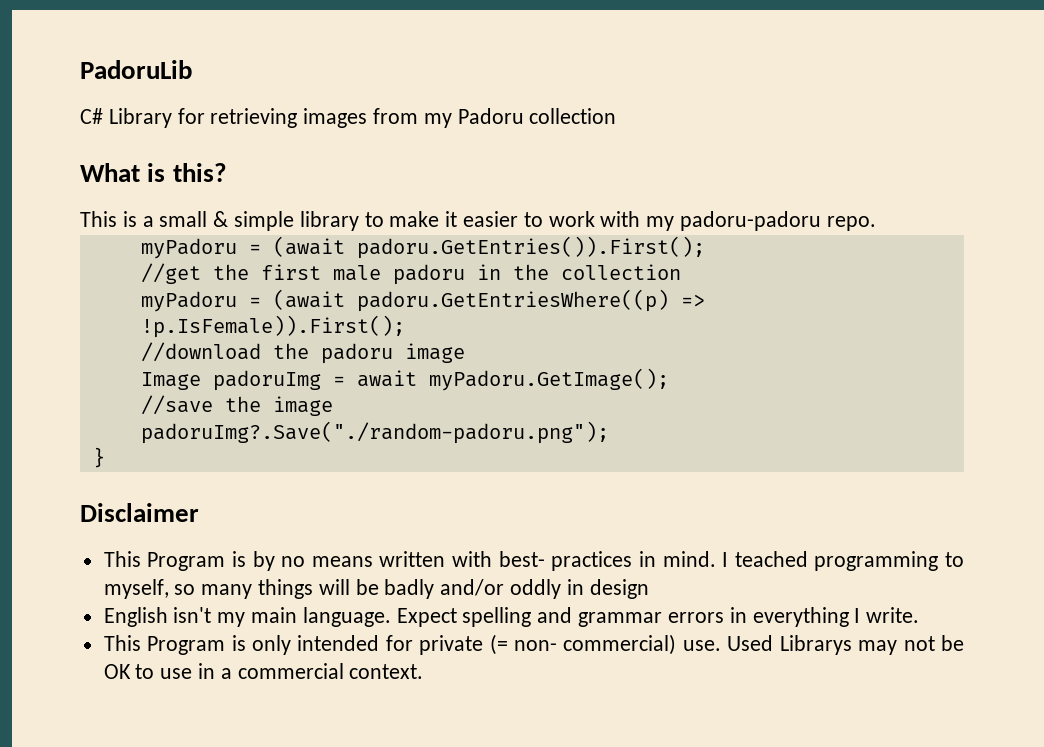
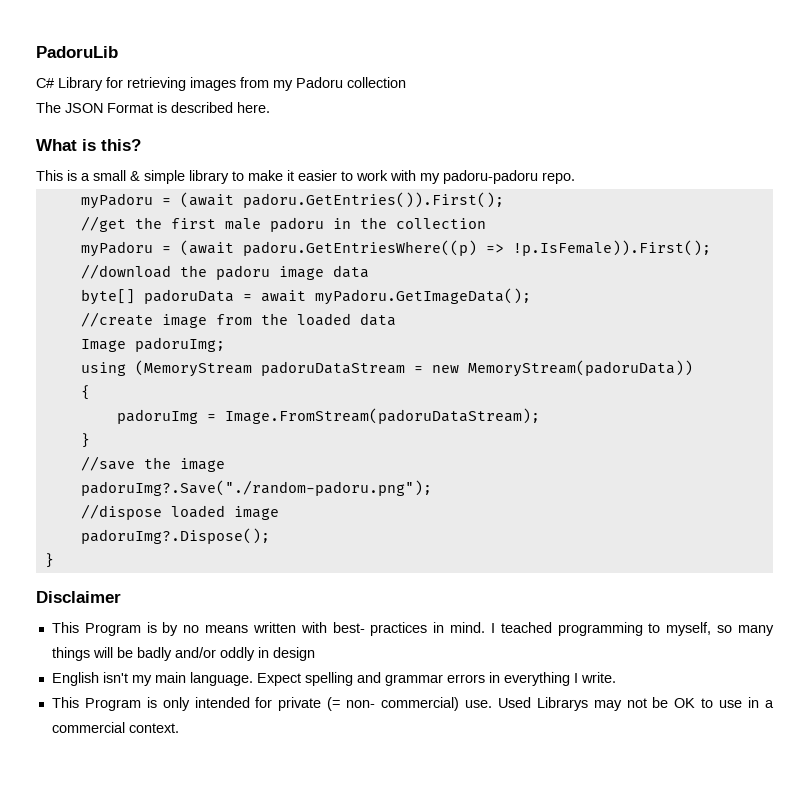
+ The JSON Format is described here.
- //download the padoru image
- Image padoruImg = await myPadoru.GetImage();
+ //download the padoru image data
+ byte[] padoruData = await myPadoru.GetImageData();
+ //create image from the loaded data
+ Image padoruImg;
+ using (MemoryStream padoruDataStream = new MemoryStream(padoruData))
+ {
+ padoruImg = Image.FromStream(padoruDataStream);
+ }
+ //dispose loaded image
+ padoruImg?.Dispose();

